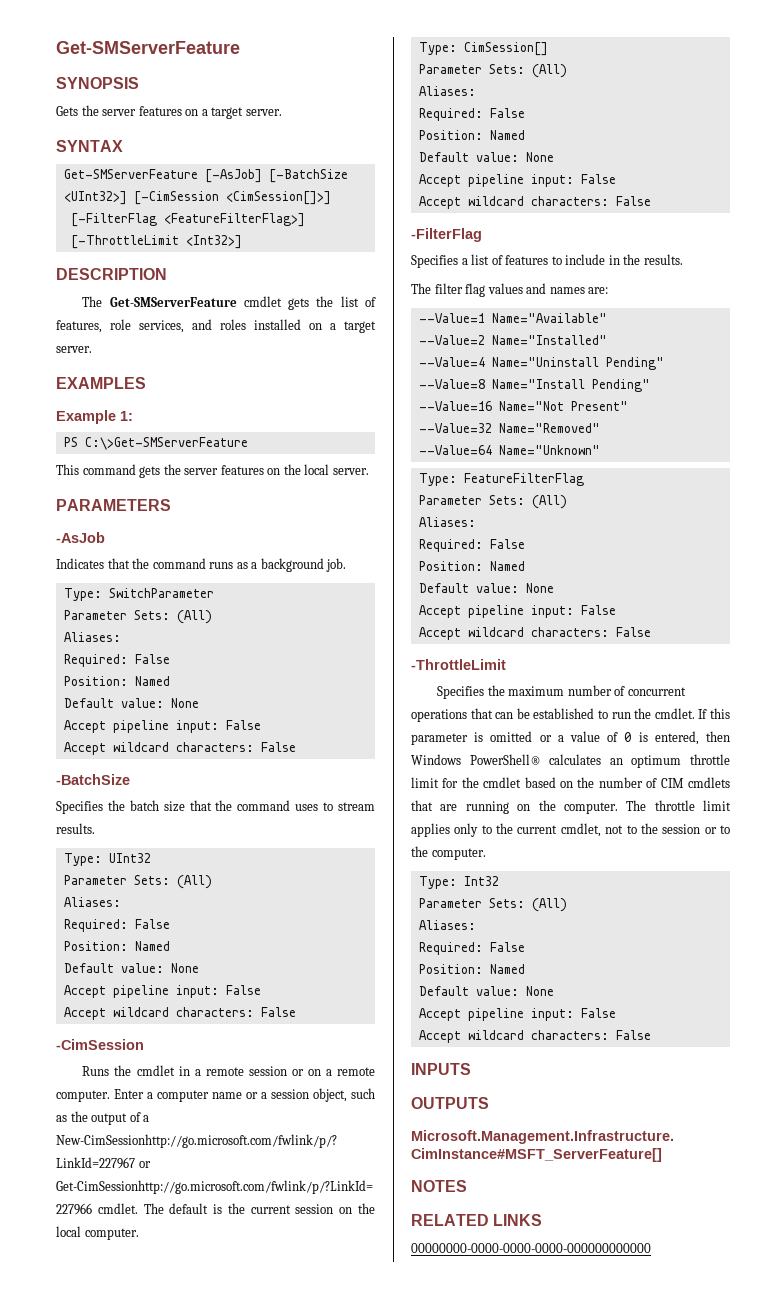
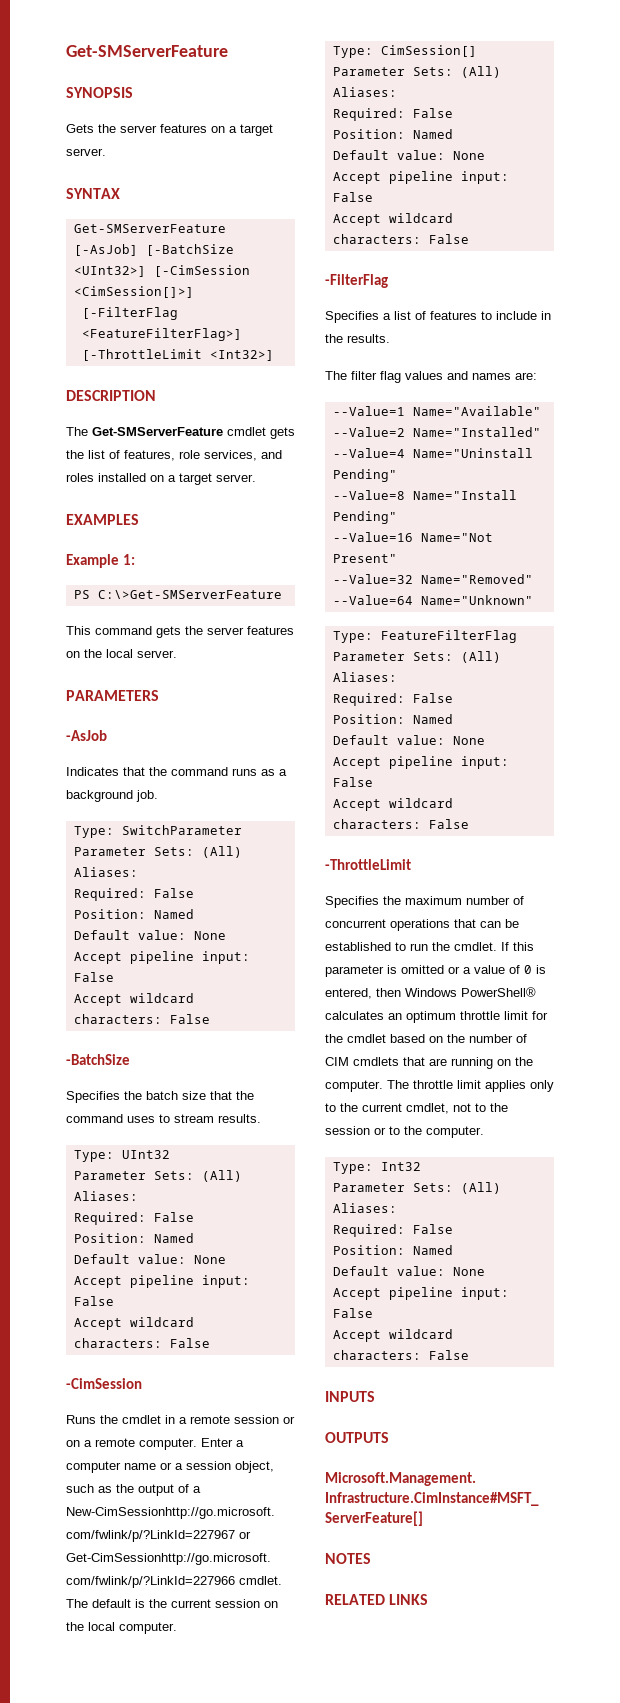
- 00000000-0000-0000-0000-000000000000

